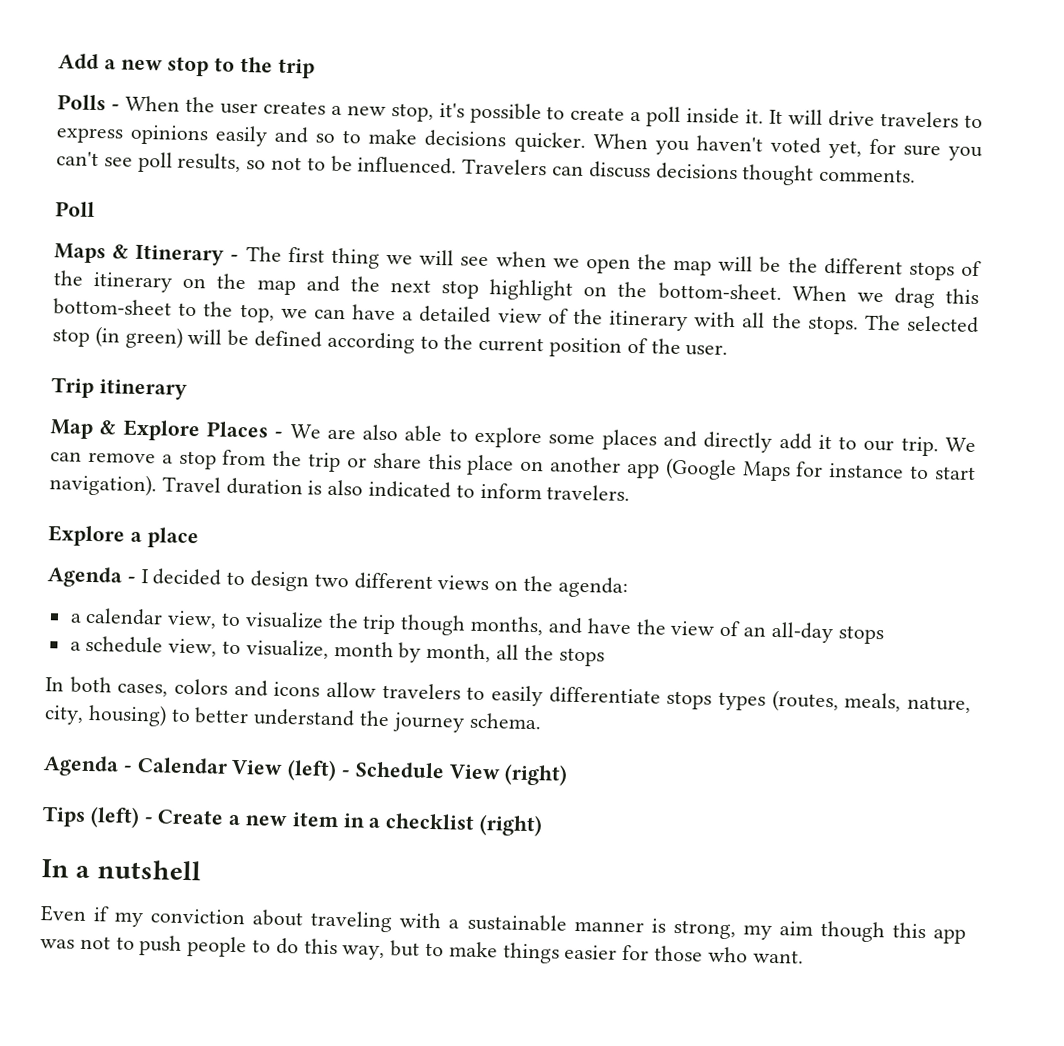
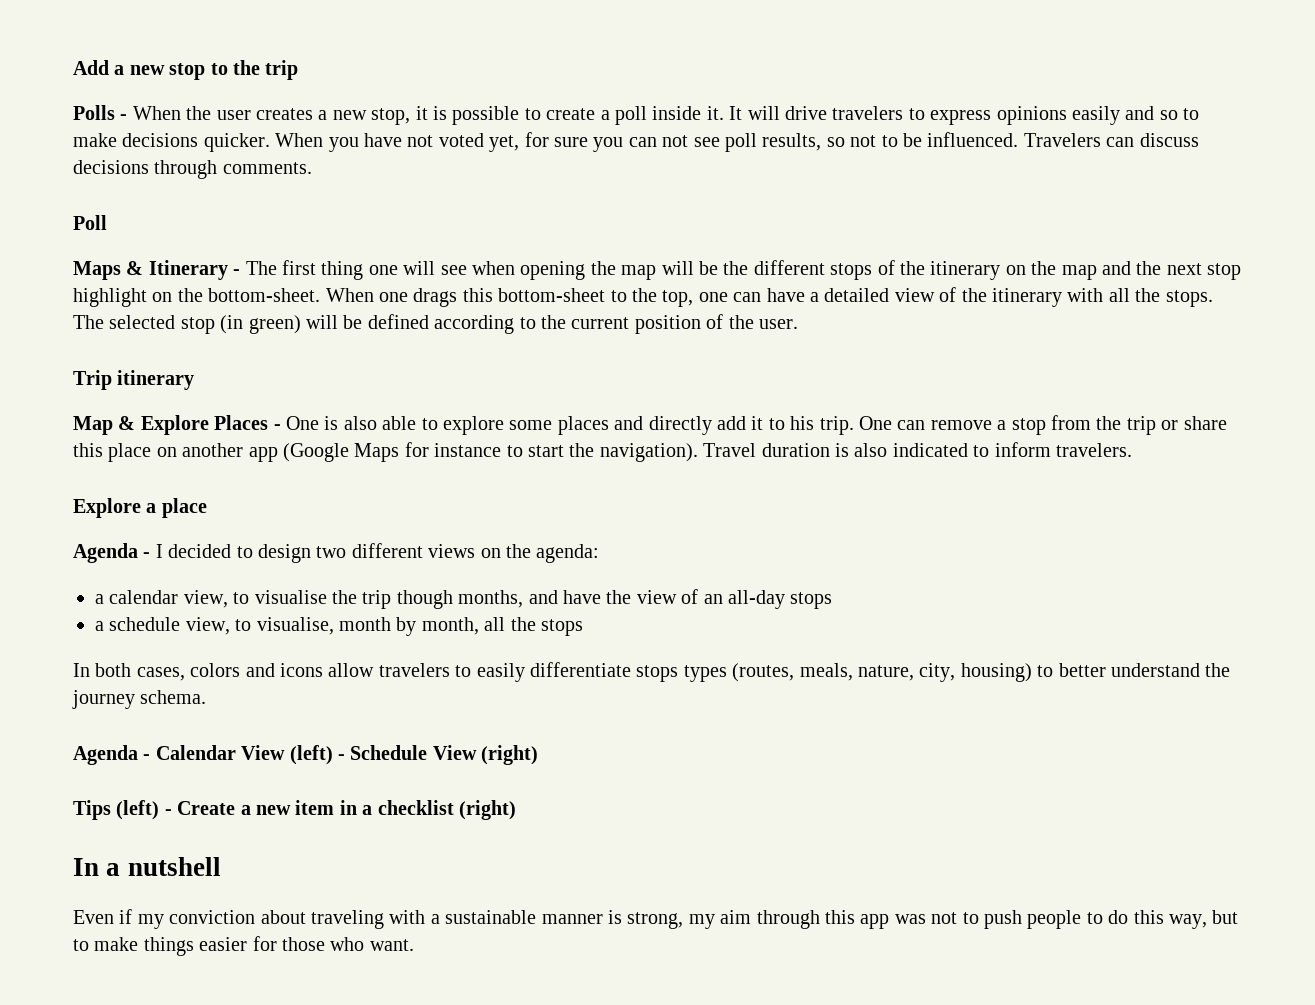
- Polls - When the user creates a new stop, it's possible to create a poll inside it.
+ Polls - When the user creates a new stop, it is possible to create a poll inside it.
- When you haven't voted yet, for sure you can't see poll results, so not to be influenced.
+ When you have not voted yet, for sure you can not see poll results, so not to be influenced.
- Travelers can discuss decisions thought comments.
+ Travelers can discuss decisions through comments.
- Maps & Itinerary - The first thing we will see when we open the map will be the different stops of the itinerary on the map and the next stop highlight on the bottom-sheet.
+ Maps & Itinerary - The first thing one will see when opening the map will be the different stops of the itinerary on the map and the next stop highlight on the bottom-sheet.
- When we drag this bottom-sheet to the top, we can have a detailed view of the itinerary with all the stops.
+ When one drags this bottom-sheet to the top, one can have a detailed view of the itinerary with all the stops.
- Map & Explore Places - We are also able to explore some places and directly add it to our trip. We can remove a stop from the trip or share this place on another app (Google Maps for instance to start navigation).
+ Map & Explore Places - One is also able to explore some places and directly add it to his trip. One can remove a stop from the trip or share this place on another app (Google Maps for instance to start the navigation).
- a calendar view, to visualize the trip though months, and have the view of an all-day stops
+ a calendar view, to visualise the trip though months, and have the view of an all-day stops
- a schedule view, to visualize, month by month, all the stops
+ a schedule view, to visualise, month by month, all the stops
- Even if my conviction about traveling with a sustainable manner is strong, my aim though this app was not to push people to do this way, but to make things easier for those who want.
+ Even if my conviction about traveling with a sustainable manner is strong, my aim through this app was not to push people to do this way, but to make things easier for those who want.

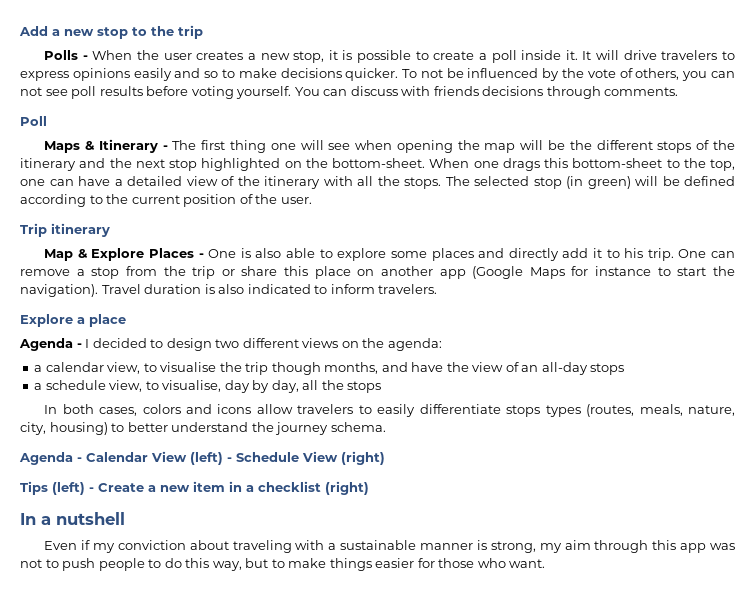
- When you have not voted yet, for sure you can not see poll results, so not to be influenced. Travelers can discuss decisions through comments.
+ To not be influenced by the vote of others, you can not see poll results before voting yourself. You can discuss with friends decisions through comments.
- Maps & Itinerary - The first thing one will see when opening the map will be the different stops of the itinerary on the map and the next stop highlight on the bottom-sheet.
+ Maps & Itinerary - The first thing one will see when opening the map will be the different stops of the itinerary and the next stop highlighted on the bottom-sheet.
- a schedule view, to visualise, month by month, all the stops
+ a schedule view, to visualise, day by day, all the stops

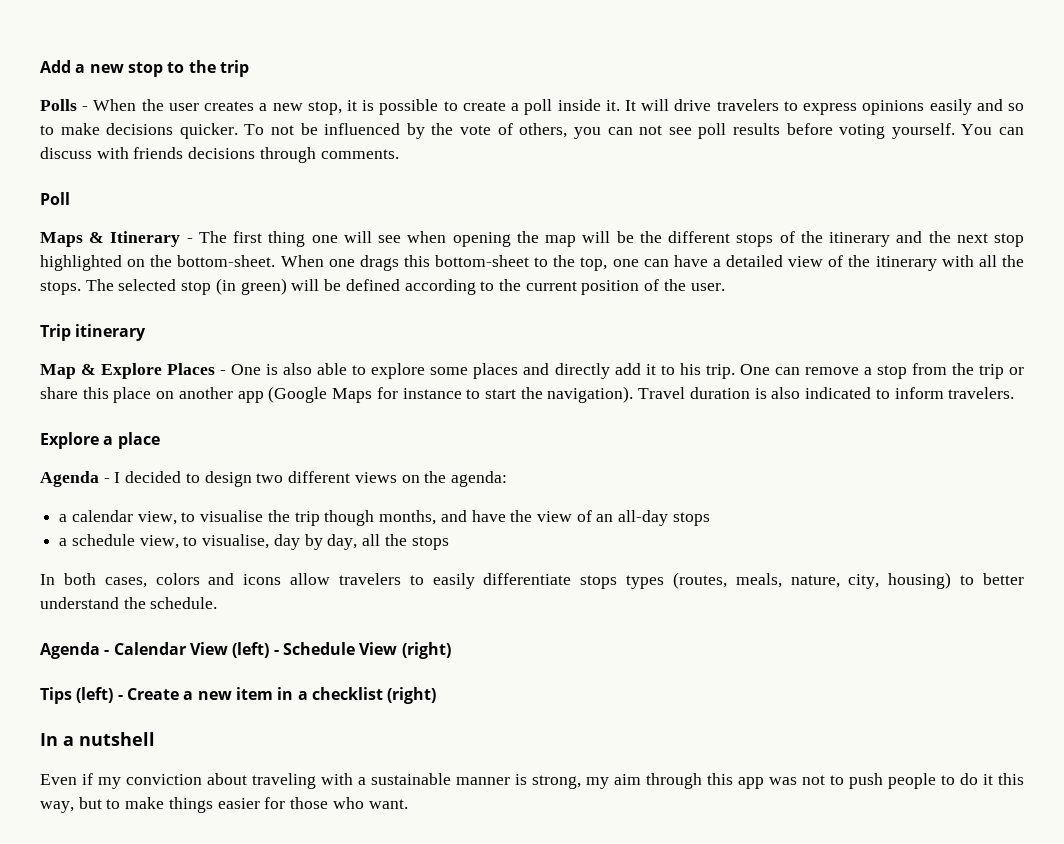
- In both cases, colors and icons allow travelers to easily differentiate stops types (routes, meals, nature, city, housing) to better understand the journey schema.
+ In both cases, colors and icons allow travelers to easily differentiate stops types (routes, meals, nature, city, housing) to better understand the schedule.
- Even if my conviction about traveling with a sustainable manner is strong, my aim through this app was not to push people to do this way, but to make things easier for those who want.
+ Even if my conviction about traveling with a sustainable manner is strong, my aim through this app was not to push people to do it this way, but to make things easier for those who want.

